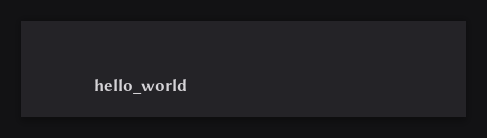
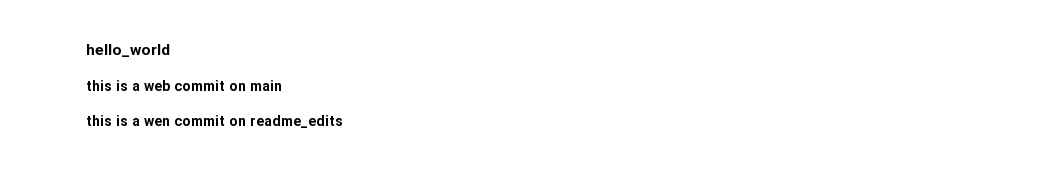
+ this is a web commit on main
+ this is a wen commit on readme_edits

